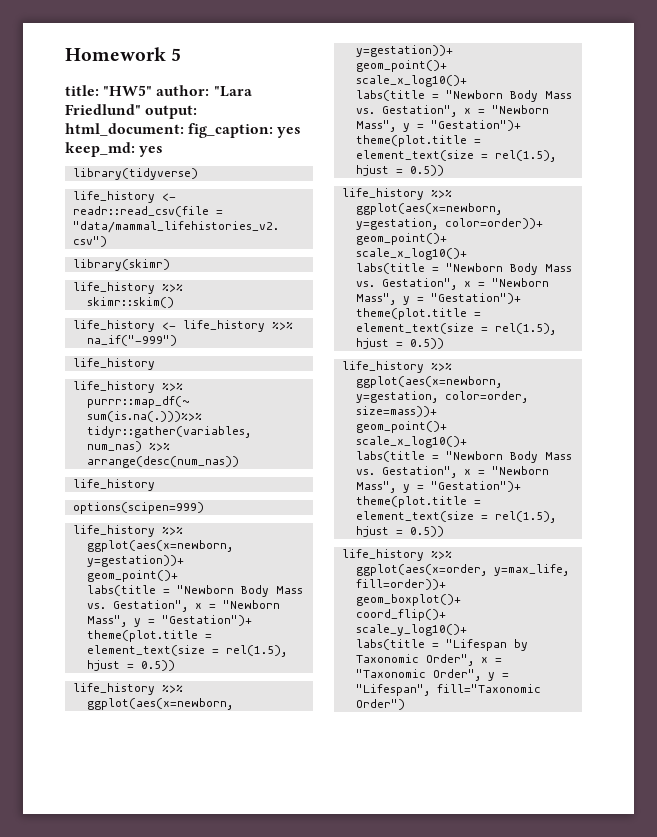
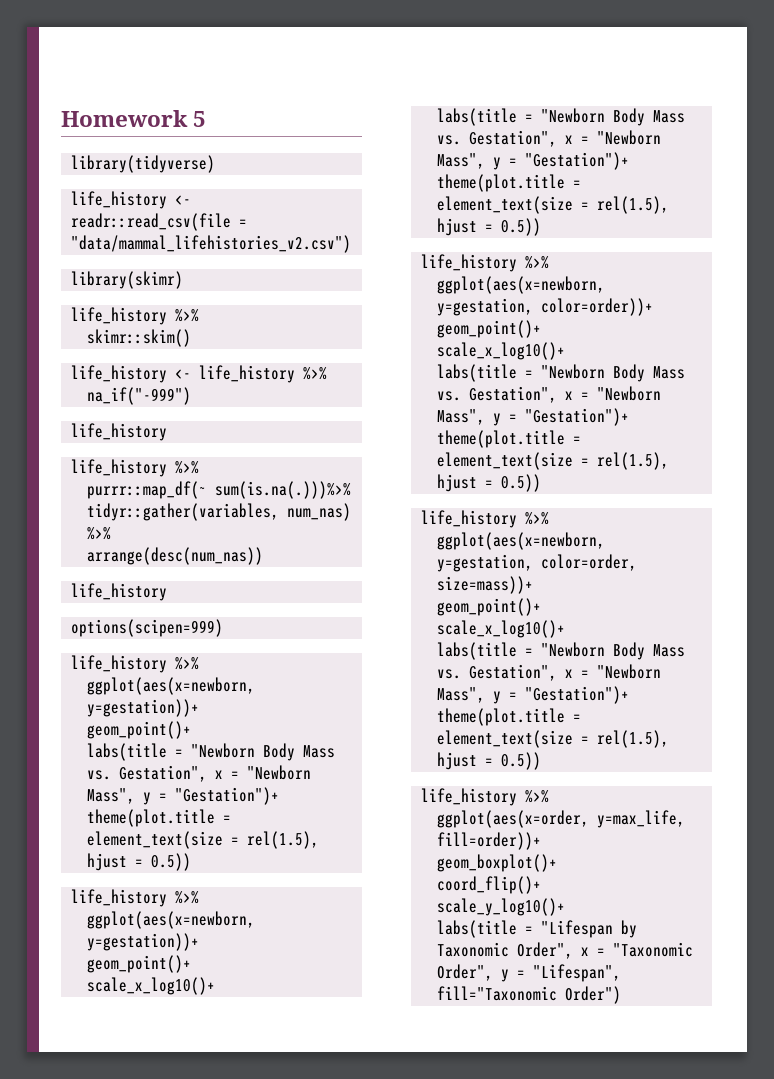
- title: "HW5" author: "Lara Friedlund" output: html_document: fig_caption: yes keep_md: yes

